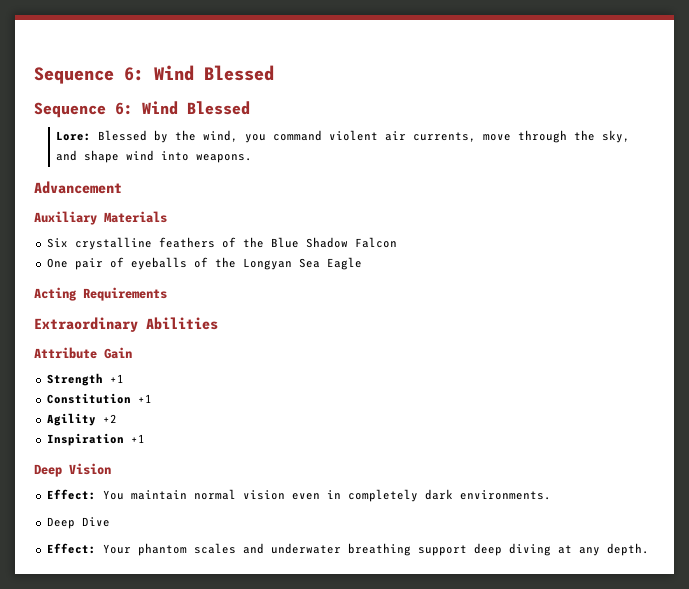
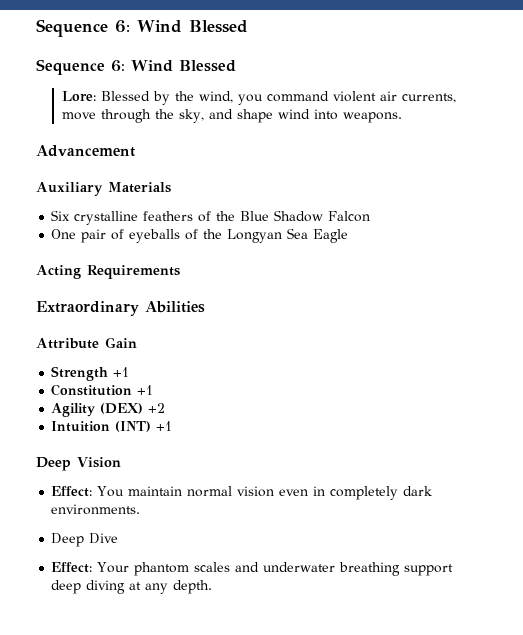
- Agility +2
+ Agility (DEX) +2
- Inspiration +1
+ Intuition (INT) +1

